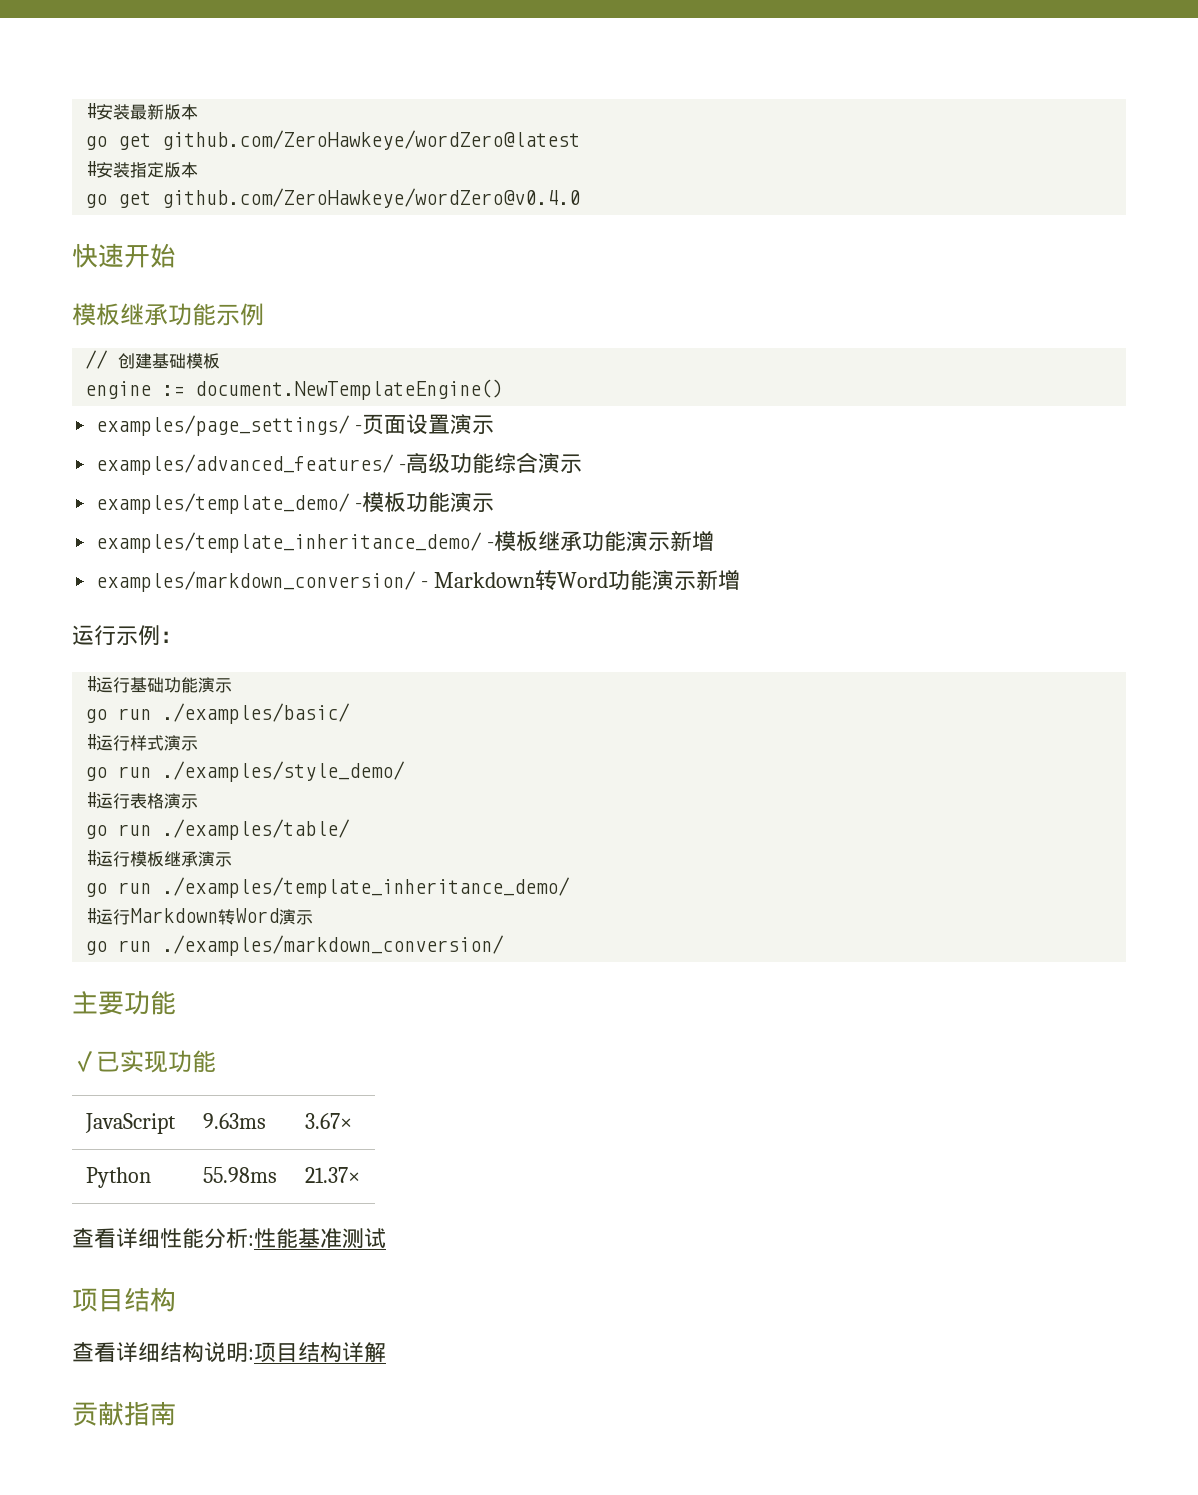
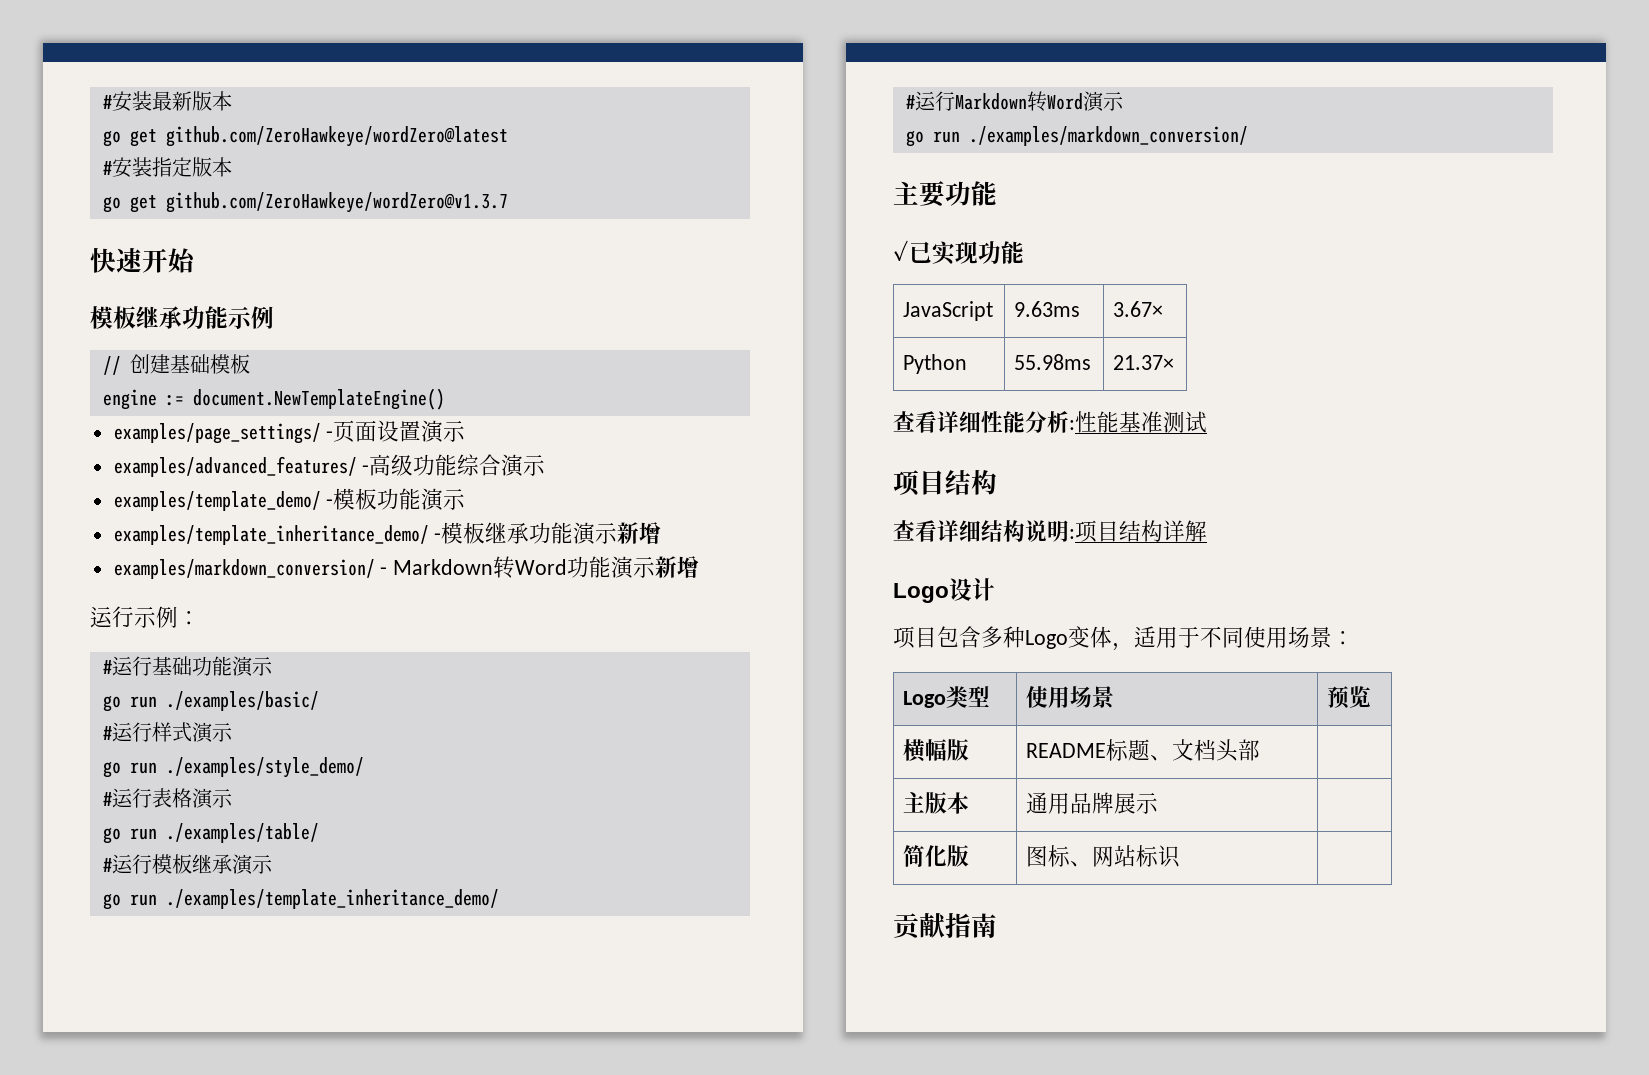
- go get github.com/ZeroHawkeye/wordZero@v0.4.0
+ go get github.com/ZeroHawkeye/wordZero@v1.3.7
+ Logo设计
+ 项目包含多种Logo变体，适用于不同使用场景：
+ Logo类型 | 使用场景 | 预览
+ 横幅版 | README标题、文档头部 |
+ 主版本 | 通用品牌展示 |
+ 简化版 | 图标、网站标识 |

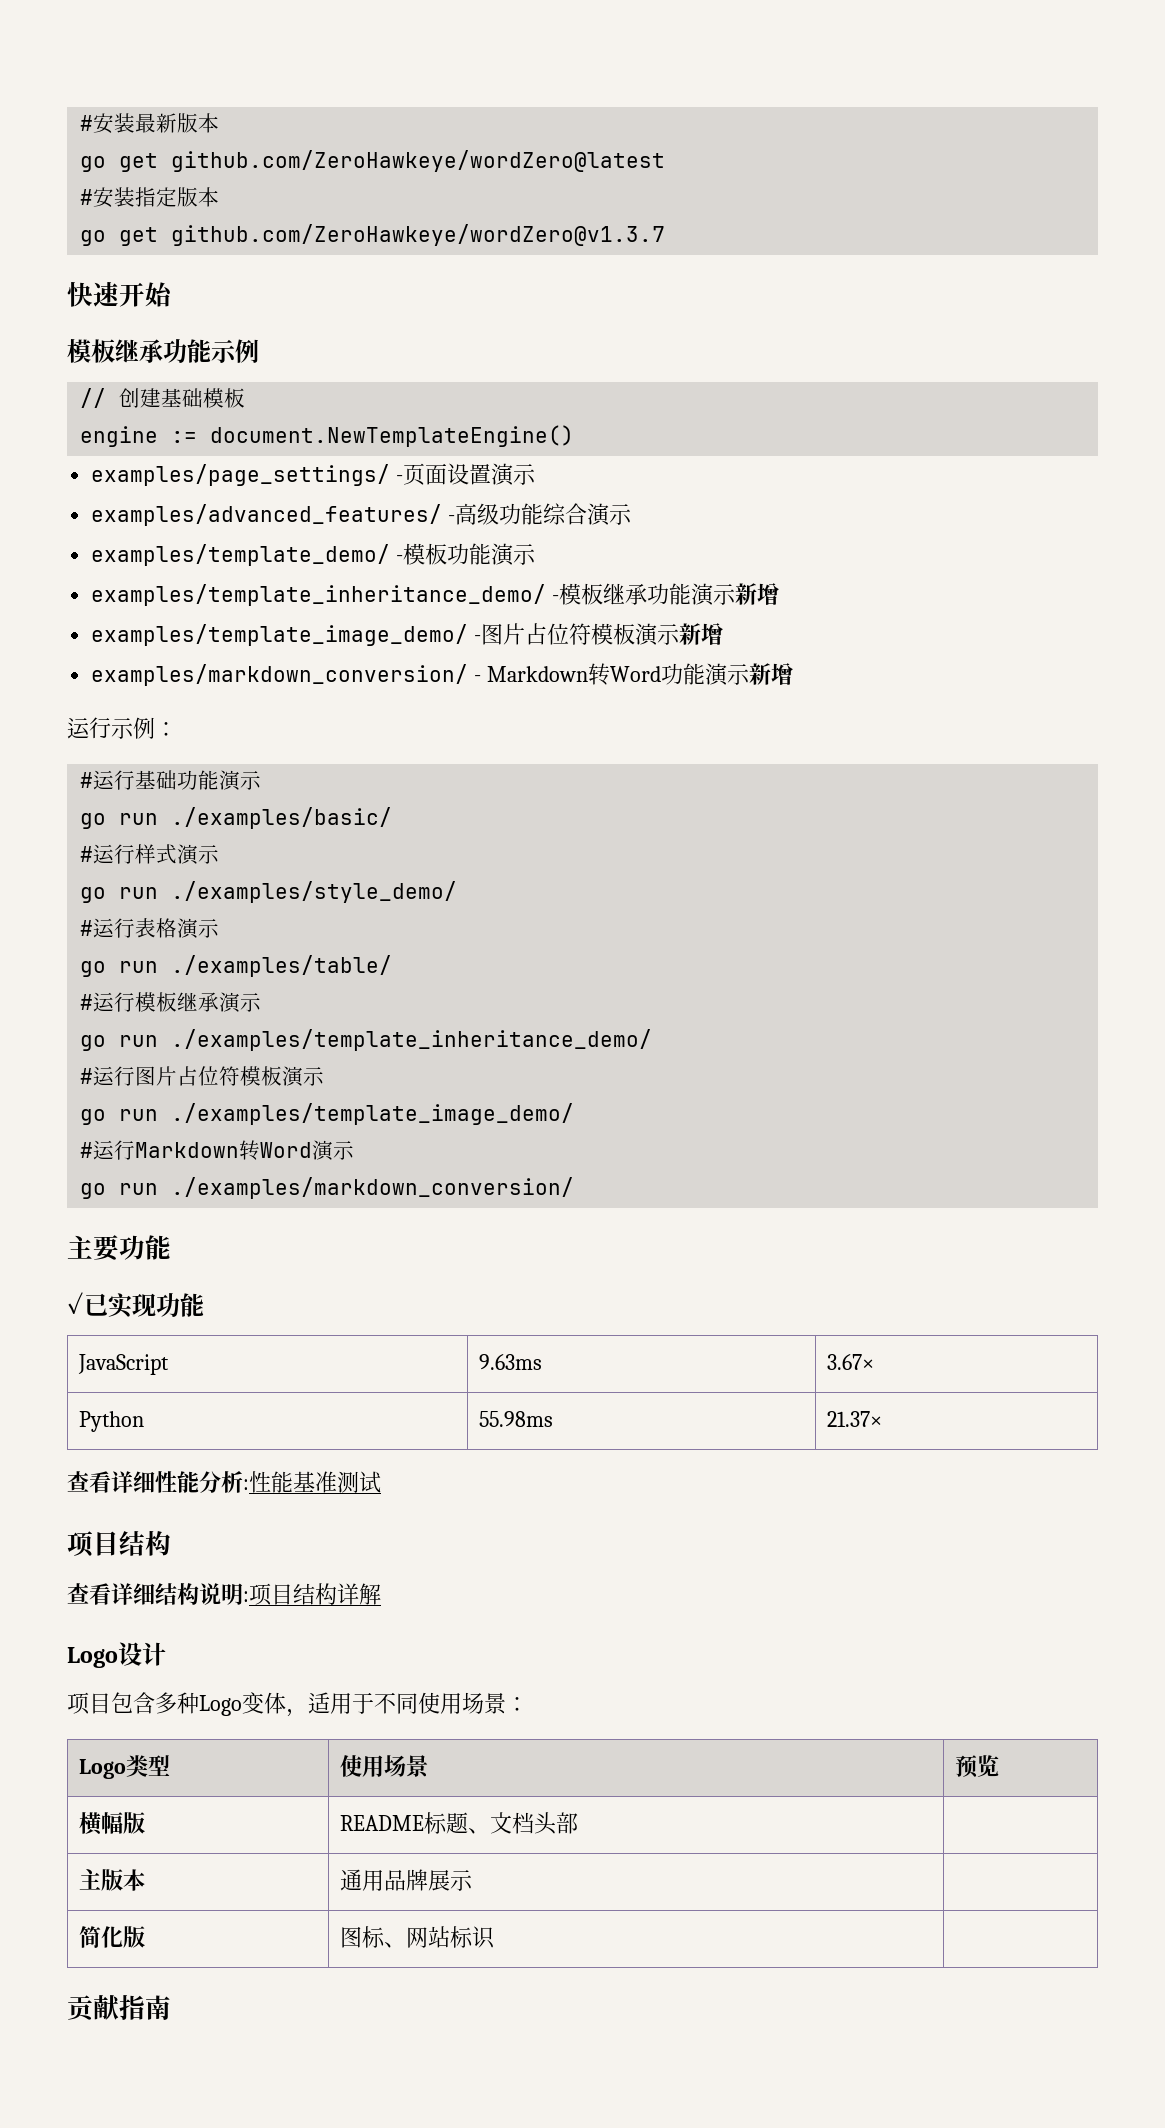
+ examples/template_image_demo/ -图片占位符模板演示新增
+ #运行图片占位符模板演示
+ go run ./examples/template_image_demo/

